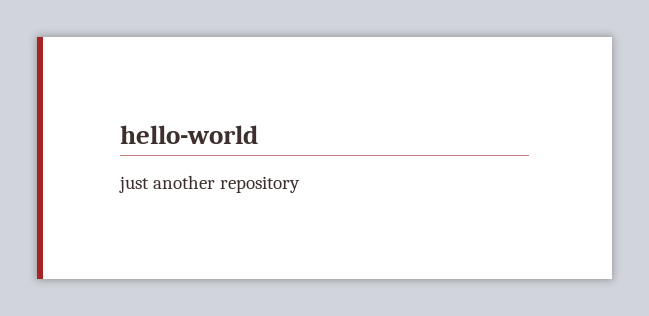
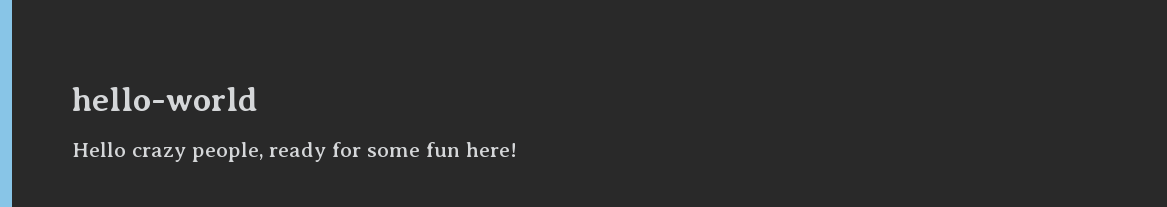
- just another repository
+ Hello crazy people, ready for some fun here!

